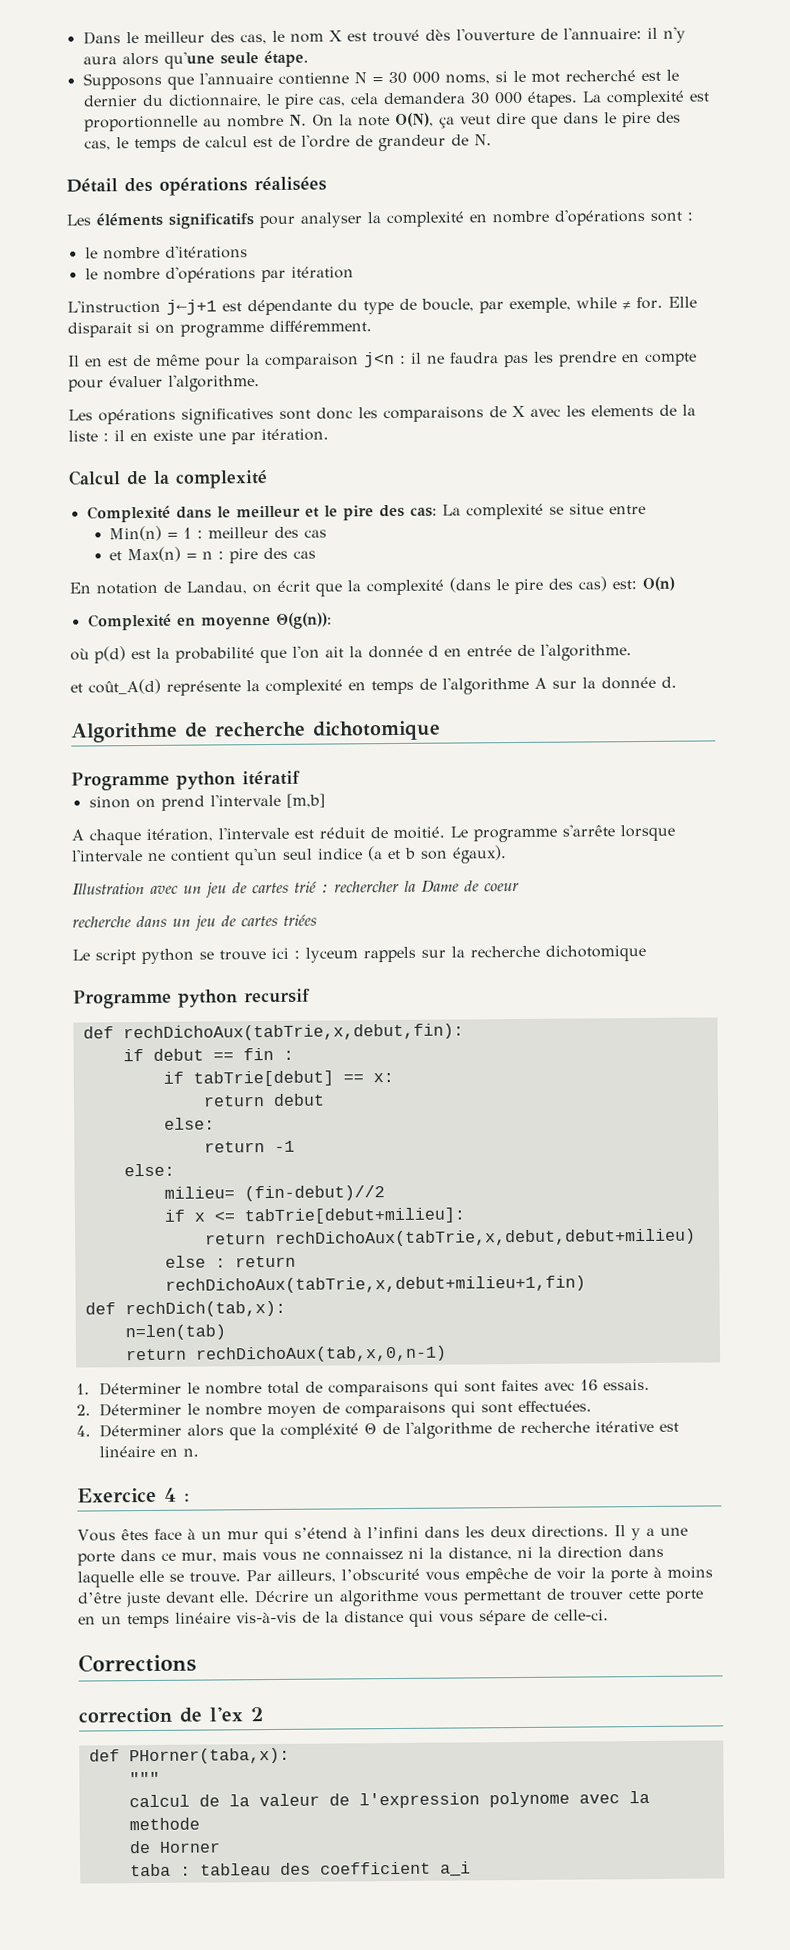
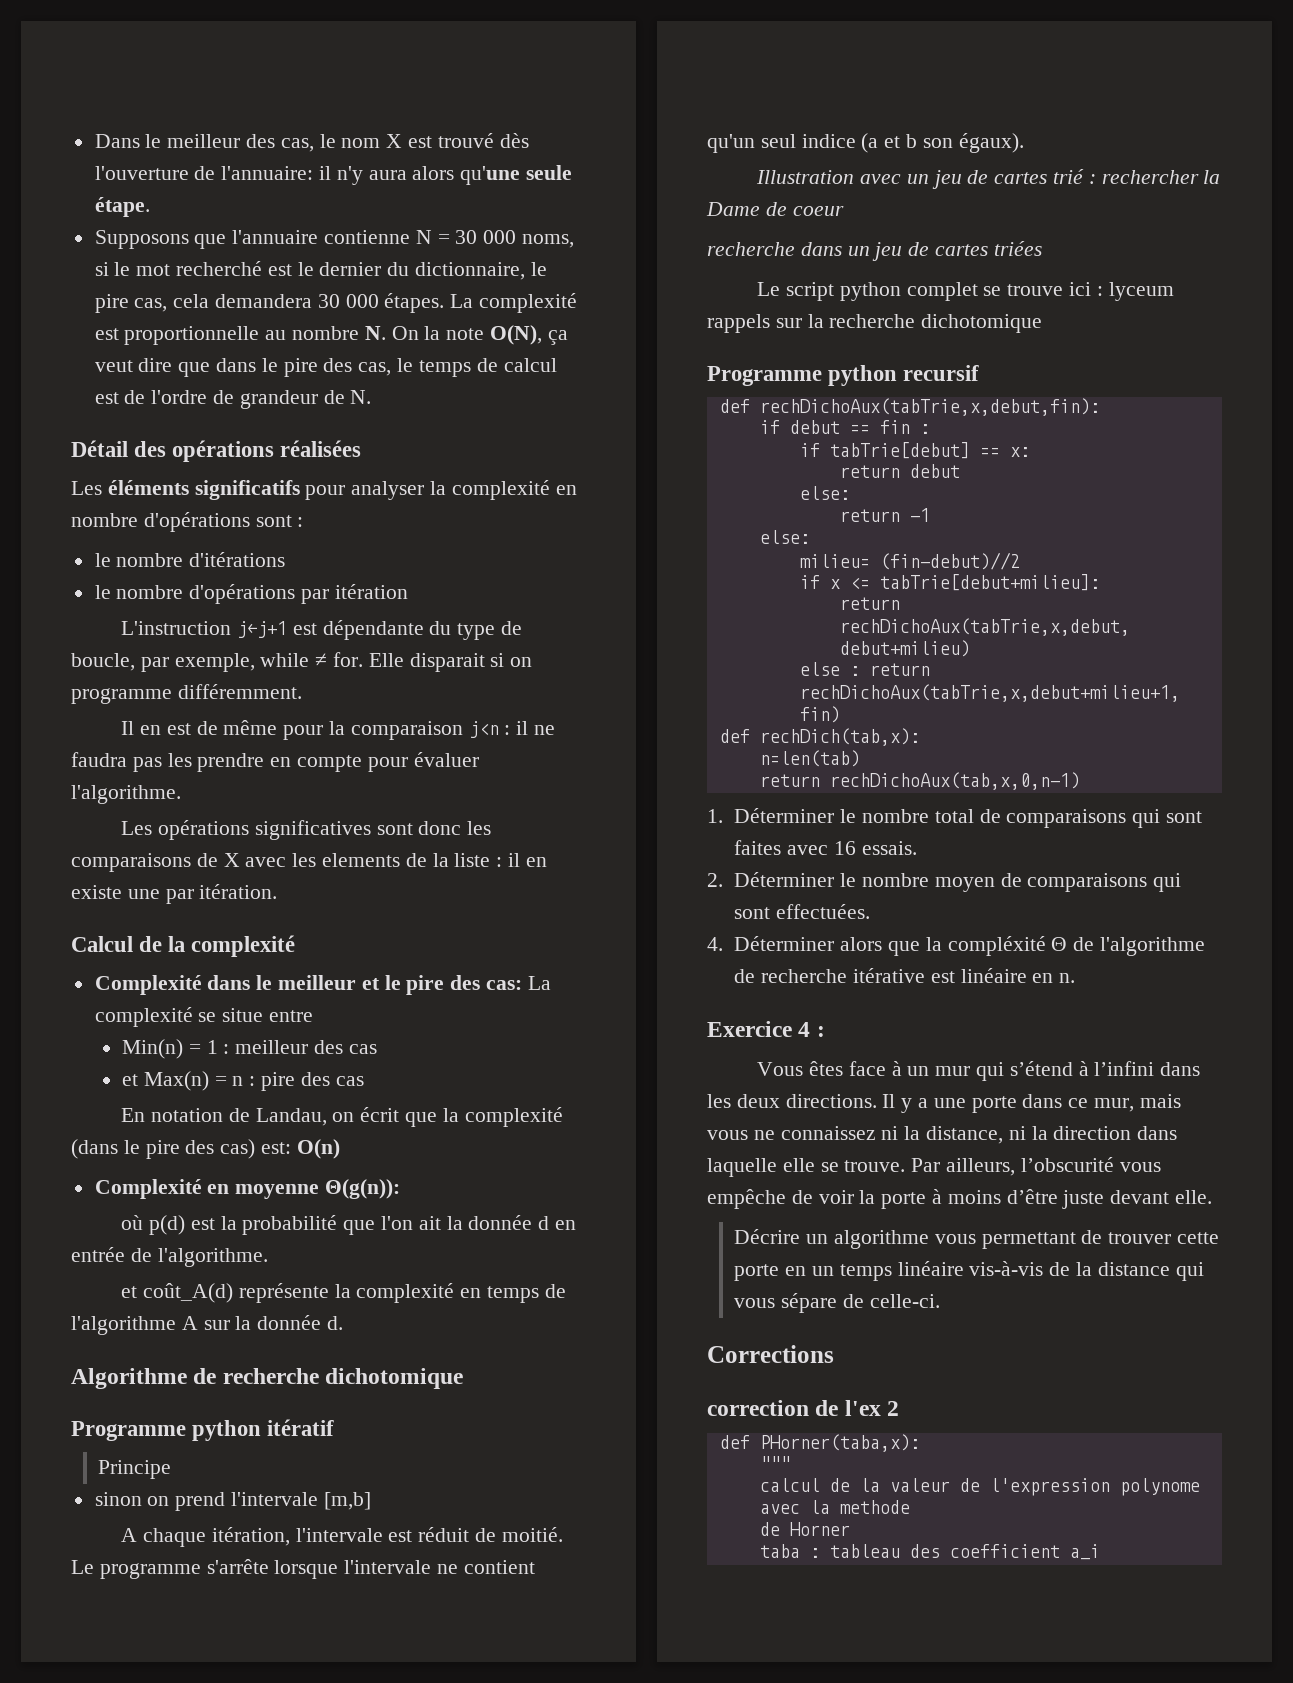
+ Principe
- Le script python se trouve ici : lyceum rappels sur la recherche dichotomique
+ Le script python complet se trouve ici : lyceum rappels sur la recherche dichotomique
- Par ailleurs, l’obscurité vous empêche de voir la porte à moins d’être juste devant elle. Décrire un algorithme vous permettant de trouver cette porte en un temps linéaire vis-à-vis de la distance qui vous sépare de celle-ci.
+ Par ailleurs, l’obscurité vous empêche de voir la porte à moins d’être juste devant elle.
+ Décrire un algorithme vous permettant de trouver cette porte en un temps linéaire vis-à-vis de la distance qui vous sépare de celle-ci.

